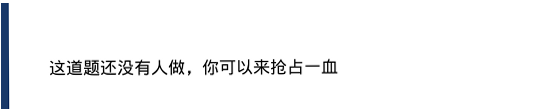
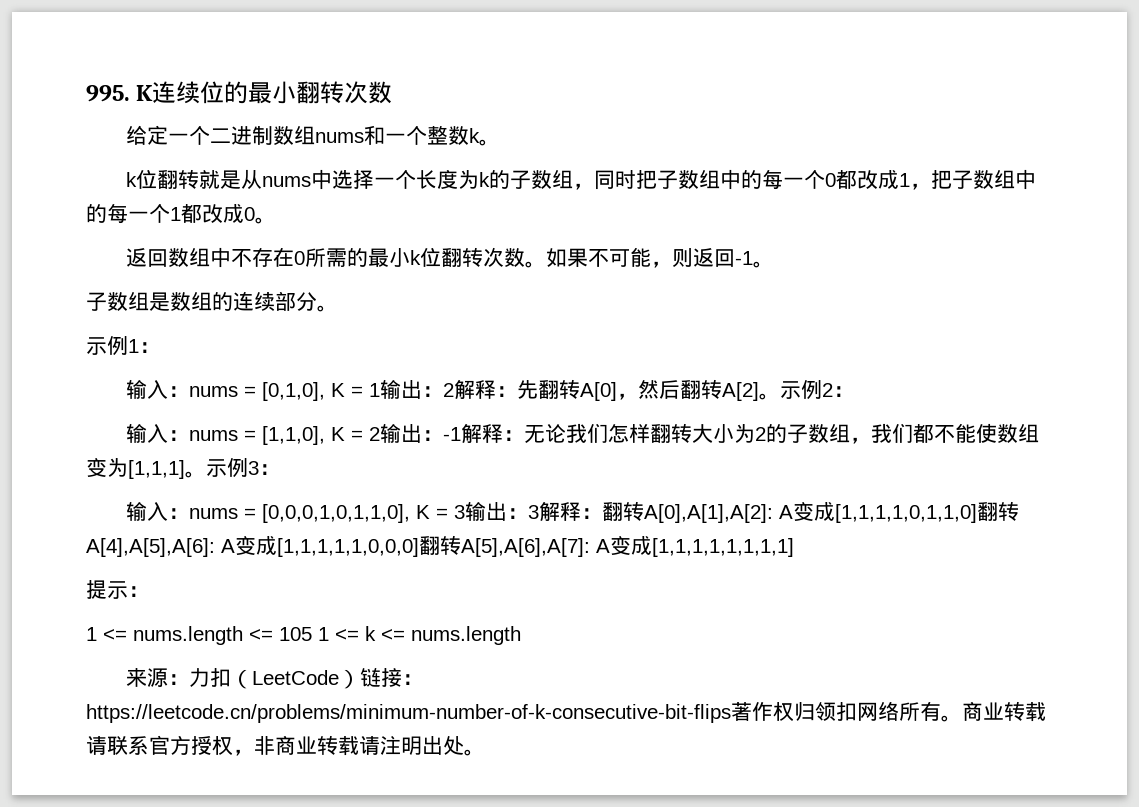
- 这道题还没有人做，你可以来抢占一血
+ 995. K连续位的最小翻转次数
+ 给定一个二进制数组nums和一个整数k。
+ k位翻转就是从nums中选择一个长度为k的子数组，同时把子数组中的每一个0都改成1，把子数组中的每一个1都改成0。
+ 返回数组中不存在0所需的最小k位翻转次数。如果不可能，则返回-1。
+ 子数组是数组的连续部分。
+ 示例1：
+ 输入：nums = [0,1,0], K = 1输出：2解释：先翻转A[0]，然后翻转A[2]。示例2：
+ 输入：nums = [1,1,0], K = 2输出：-1解释：无论我们怎样翻转大小为2的子数组，我们都不能使数组变为[1,1,1]。示例3：
+ 输入：nums = [0,0,0,1,0,1,1,0], K = 3输出：3解释：翻转A[0],A[1],A[2]: A变成[1,1,1,1,0,1,1,0]翻转A[4],A[5],A[6]: A变成[1,1,1,1,1,0,0,0]翻转A[5],A[6],A[7]: A变成[1,1,1,1,1,1,1,1]
+ 提示：
+ 1 <= nums.length <= 105 1 <= k <= nums.length
+ 来源：力扣（LeetCode）链接：https://leetcode.cn/problems/minimum-number-of-k-consecutive-bit-flips著作权归领扣网络所有。商业转载请联系官方授权，非商业转载请注明出处。

